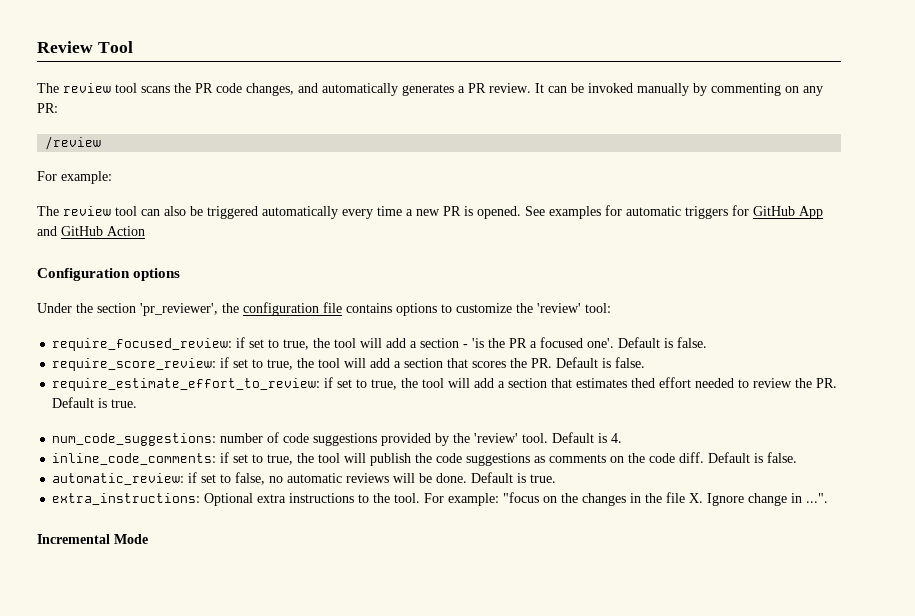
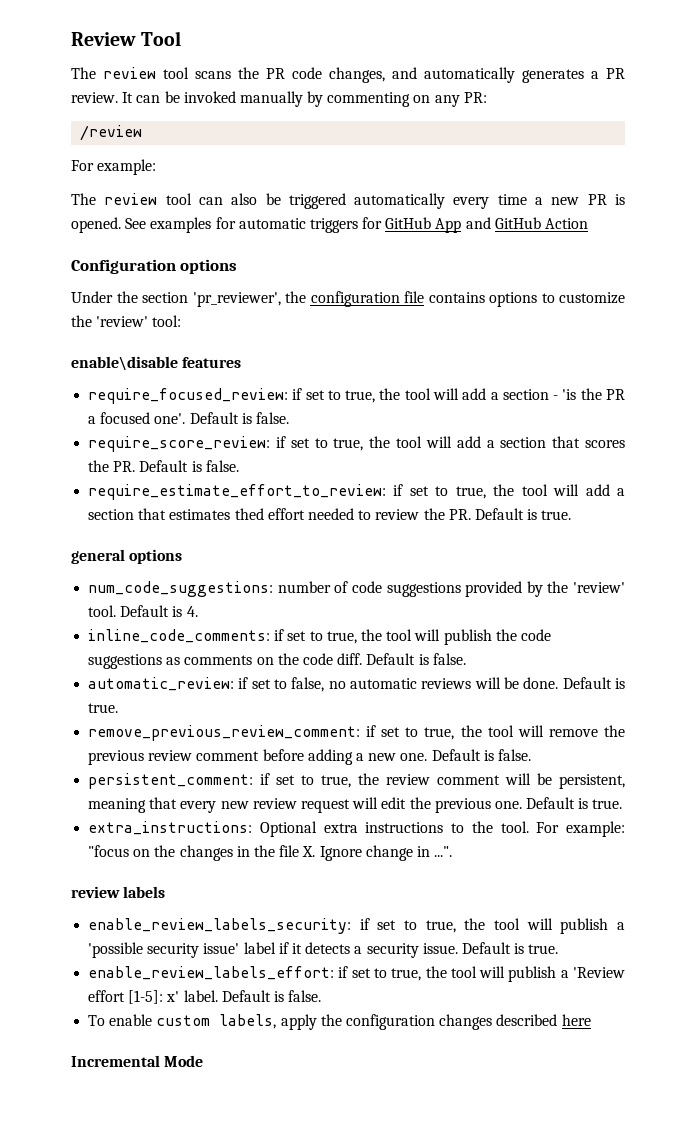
+ enable\disable features
+ general options
+ remove_previous_review_comment: if set to true, the tool will remove the previous review comment before adding a new one. Default is false.
+ persistent_comment: if set to true, the review comment will be persistent, meaning that every new review request will edit the previous one. Default is true.
+ review labels
+ enable_review_labels_security: if set to true, the tool will publish a 'possible security issue' label if it detects a security issue. Default is true.
+ enable_review_labels_effort: if set to true, the tool will publish a 'Review effort [1-5]: x' label. Default is false.
+ To enable custom labels, apply the configuration changes described here

